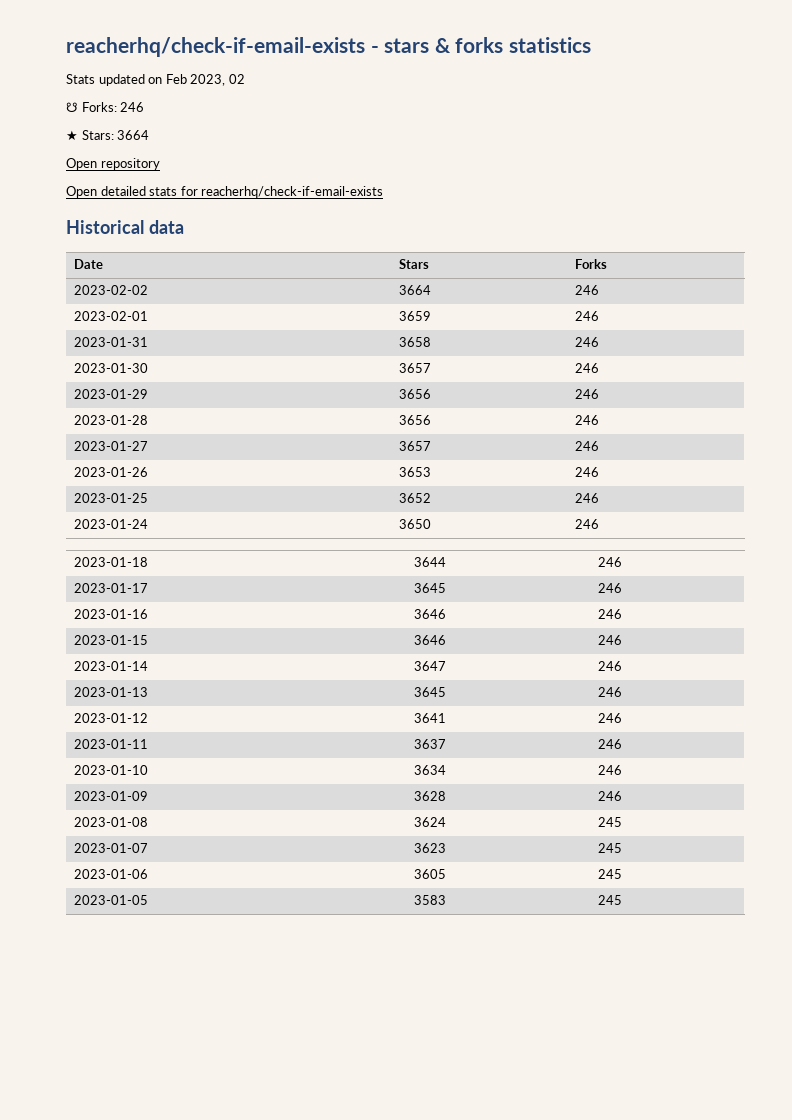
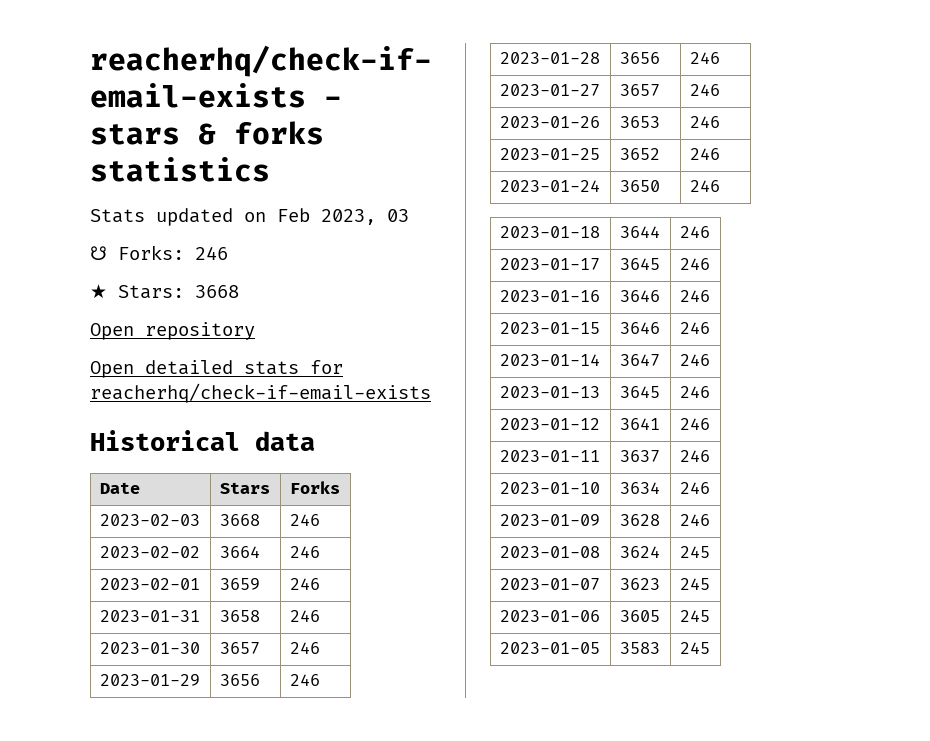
- Stats updated on Feb 2023, 02
+ Stats updated on Feb 2023, 03
- ★ Stars: 3664
+ ★ Stars: 3668
+ 2023-02-03 | 3668 | 246

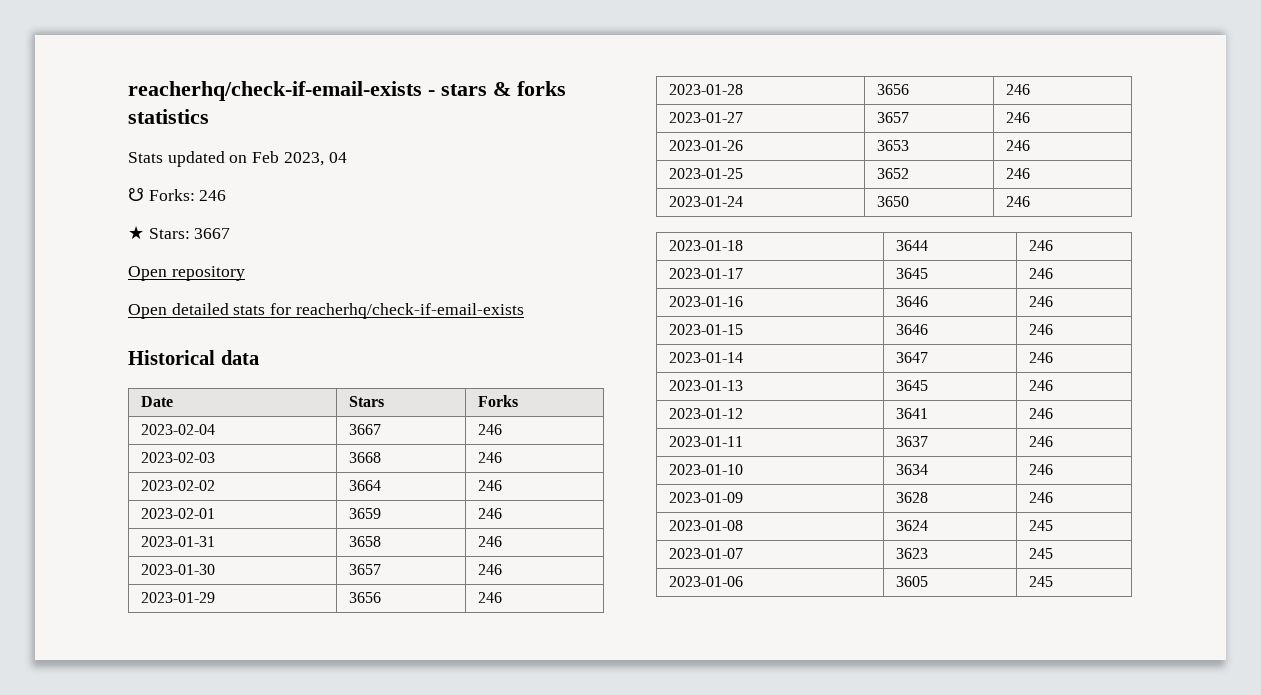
- Stats updated on Feb 2023, 03
+ Stats updated on Feb 2023, 04
- ★ Stars: 3668
+ ★ Stars: 3667
+ 2023-02-04 | 3667 | 246
- 2023-01-05 | 3583 | 245

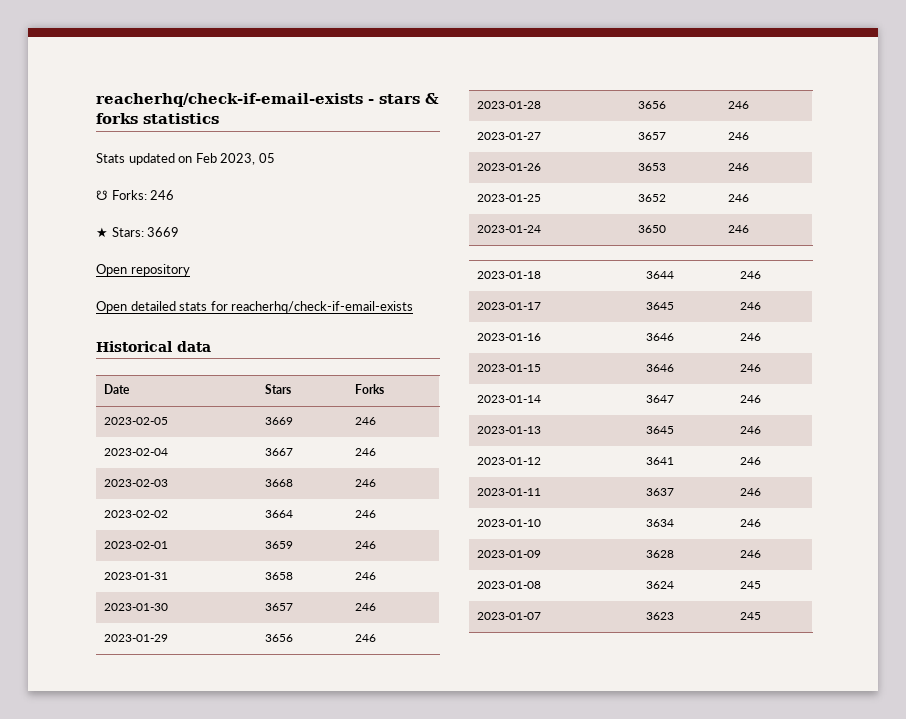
- Stats updated on Feb 2023, 04
+ Stats updated on Feb 2023, 05
- ★ Stars: 3667
+ ★ Stars: 3669
+ 2023-02-05 | 3669 | 246
- 2023-01-06 | 3605 | 245

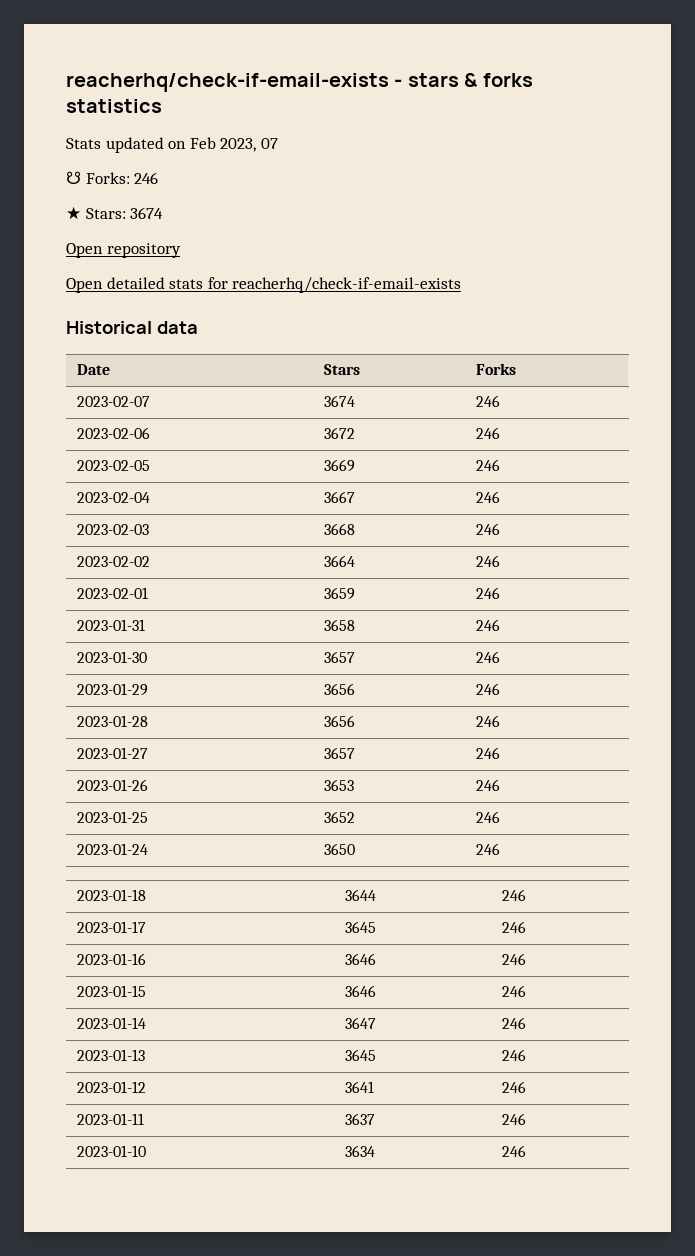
- Stats updated on Feb 2023, 05
+ Stats updated on Feb 2023, 07
- ★ Stars: 3669
+ ★ Stars: 3674
+ 2023-02-07 | 3674 | 246
+ 2023-02-06 | 3672 | 246
- 2023-01-09 | 3628 | 246
- 2023-01-08 | 3624 | 245
- 2023-01-07 | 3623 | 245

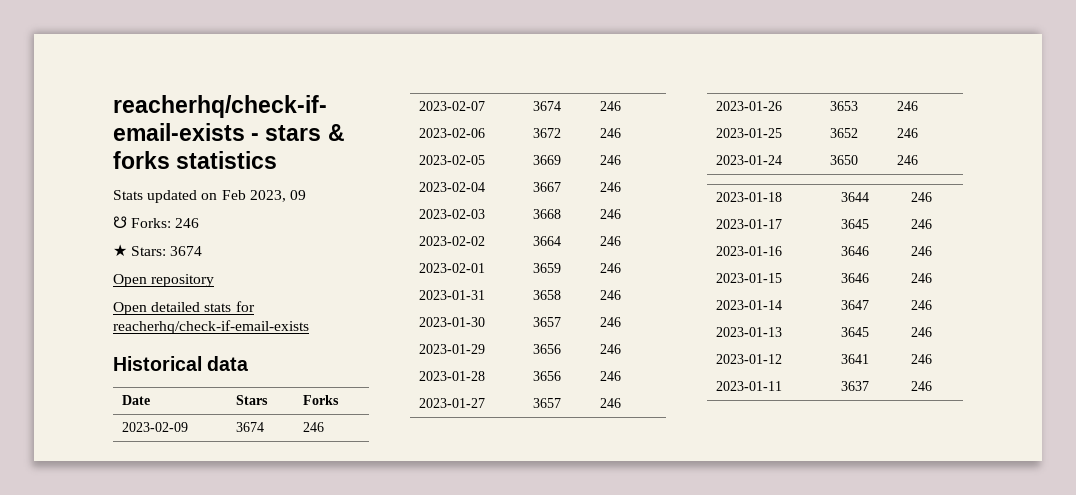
- Stats updated on Feb 2023, 07
+ Stats updated on Feb 2023, 09
+ 2023-02-09 | 3674 | 246
- 2023-01-10 | 3634 | 246

